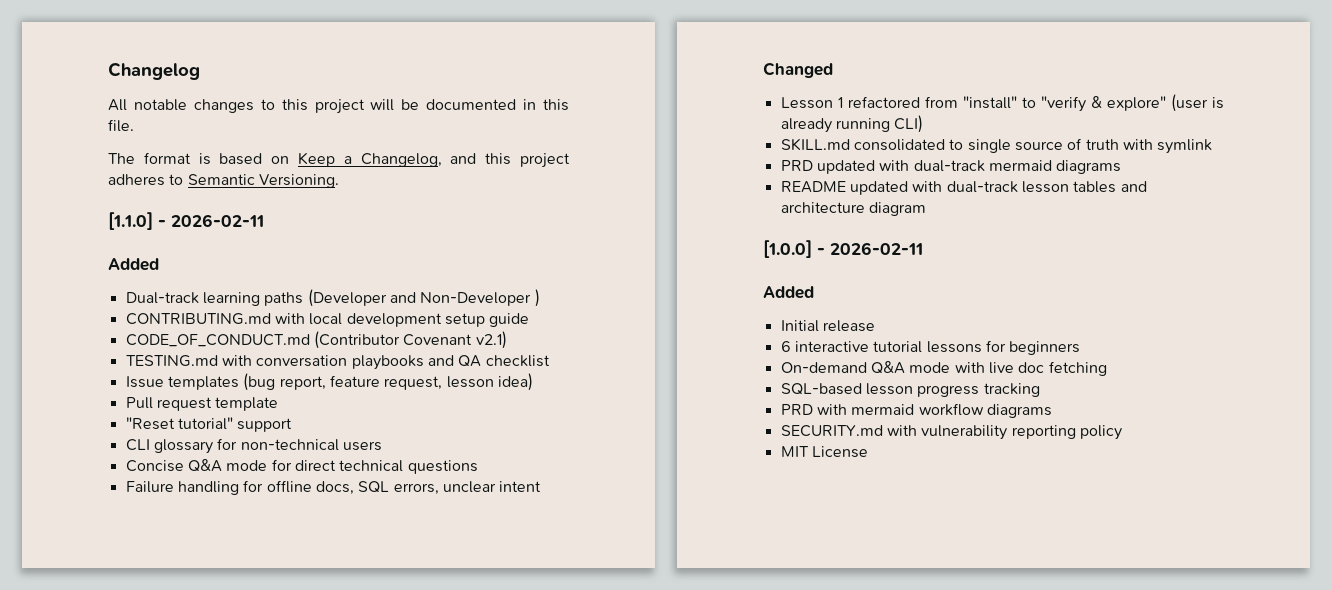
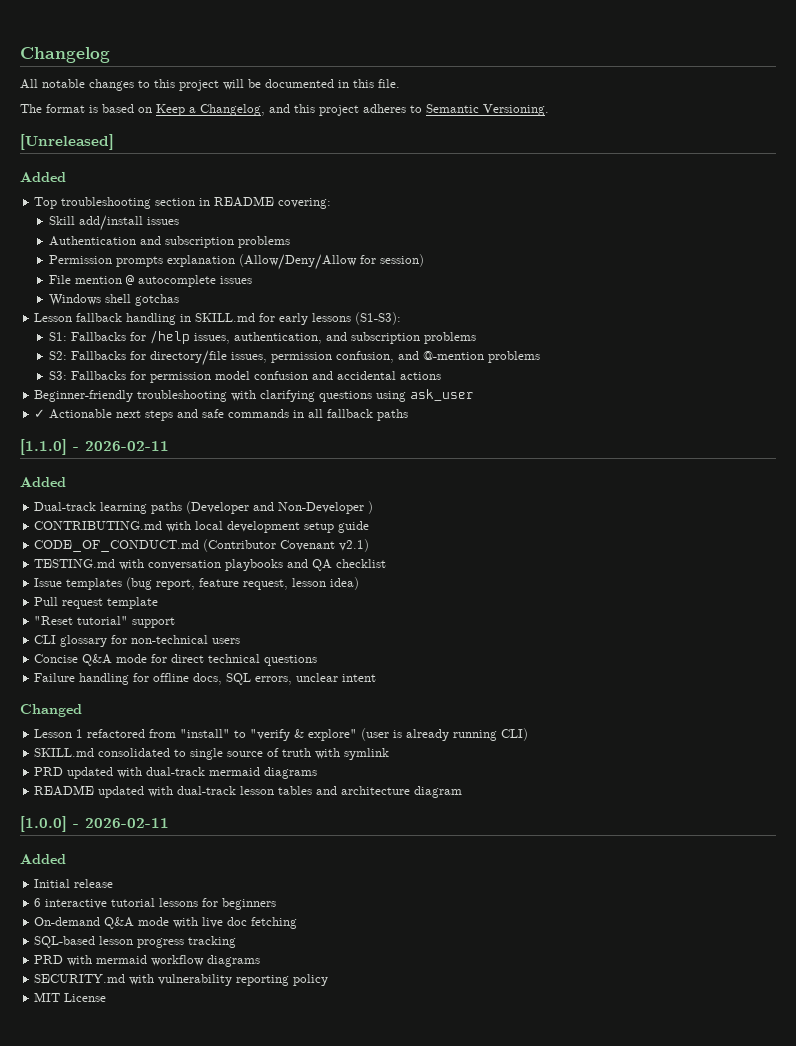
+ [Unreleased]
+ Added
+ Top troubleshooting section in README covering:
+ Skill add/install issues
+ Authentication and subscription problems
+ Permission prompts explanation (Allow/Deny/Allow for session)
+ File mention @ autocomplete issues
+ Windows shell gotchas
+ Lesson fallback handling in SKILL.md for early lessons (S1-S3):
+ S1: Fallbacks for /help issues, authentication, and subscription problems
+ S2: Fallbacks for directory/file issues, permission confusion, and @-mention problems
+ S3: Fallbacks for permission model confusion and accidental actions
+ Beginner-friendly troubleshooting with clarifying questions using ask_user
+ ✓ Actionable next steps and safe commands in all fallback paths

